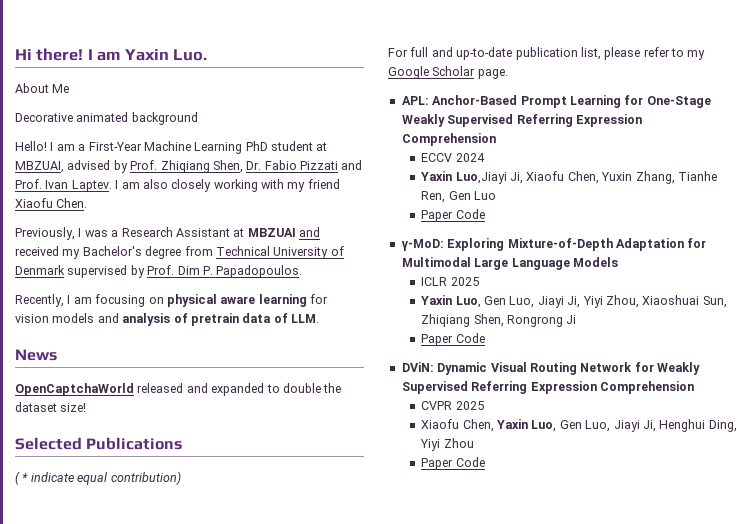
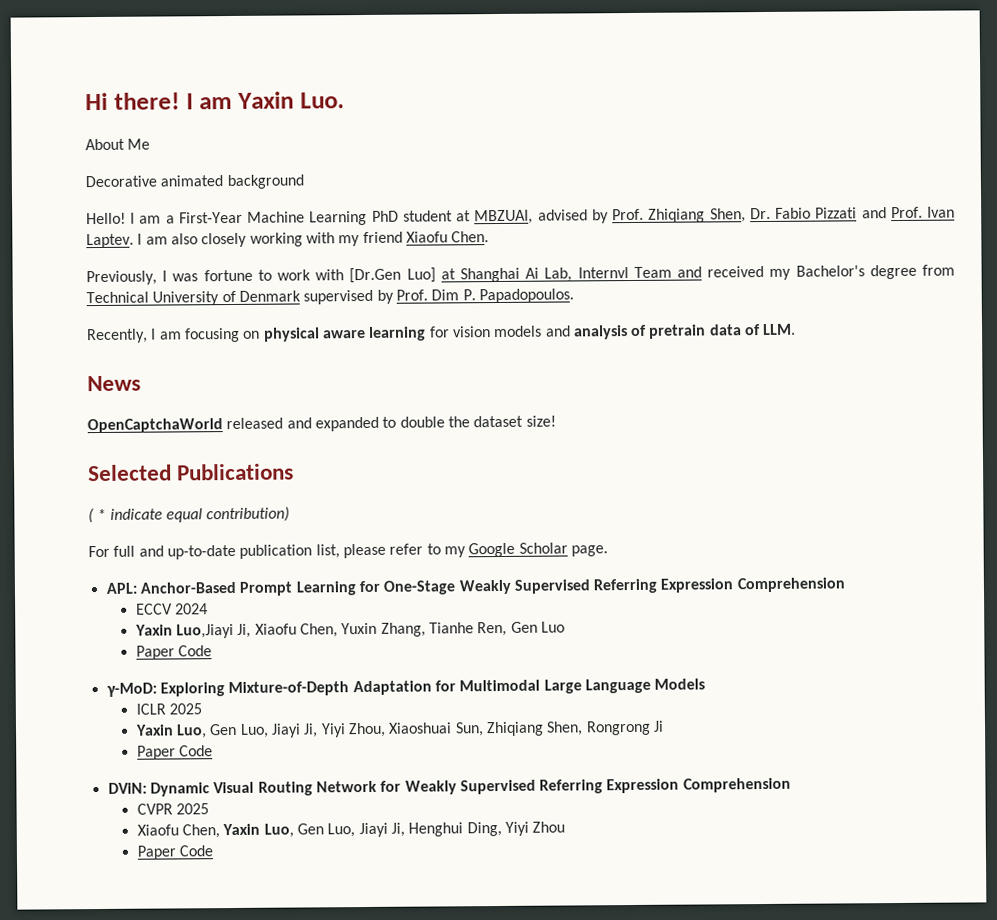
- Previously, I was a Research Assistant at MBZUAI and received my Bachelor's degree from Technical University of Denmark supervised by Prof. Dim P. Papadopoulos.
+ Previously, I was fortune to work with [Dr.Gen Luo] at Shanghai Ai Lab, Internvl Team and received my Bachelor's degree from Technical University of Denmark supervised by Prof. Dim P. Papadopoulos.

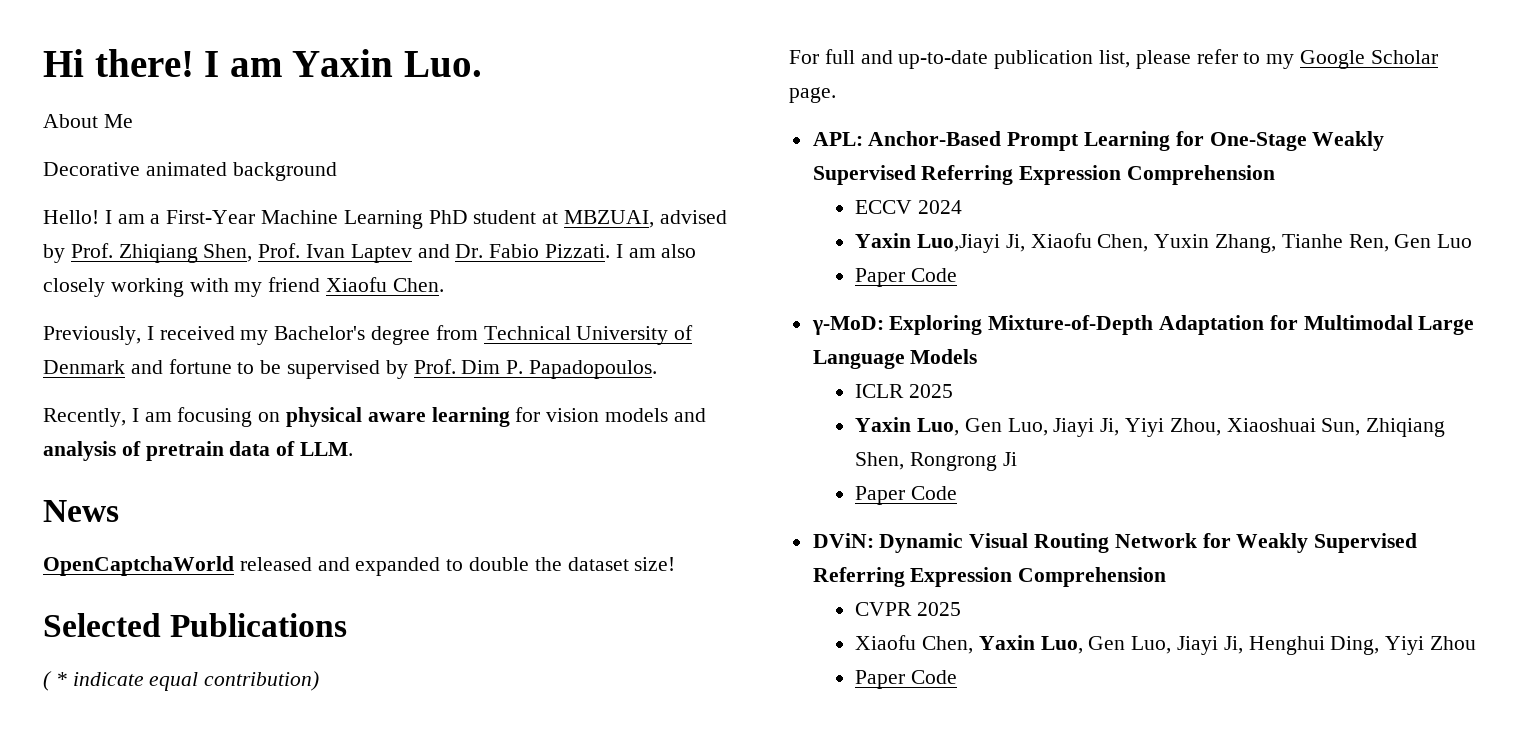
- I am a First-Year Machine Learning PhD student at MBZUAI, advised by Prof. Zhiqiang Shen, Dr. Fabio Pizzati and Prof. Ivan Laptev.
+ I am a First-Year Machine Learning PhD student at MBZUAI, advised by Prof. Zhiqiang Shen, Prof. Ivan Laptev and Dr. Fabio Pizzati.
- Previously, I was fortune to work with [Dr.Gen Luo] at Shanghai Ai Lab, Internvl Team and received my Bachelor's degree from Technical University of Denmark supervised by Prof. Dim P. Papadopoulos.
+ Previously, I received my Bachelor's degree from Technical University of Denmark and fortune to be supervised by Prof. Dim P. Papadopoulos.

